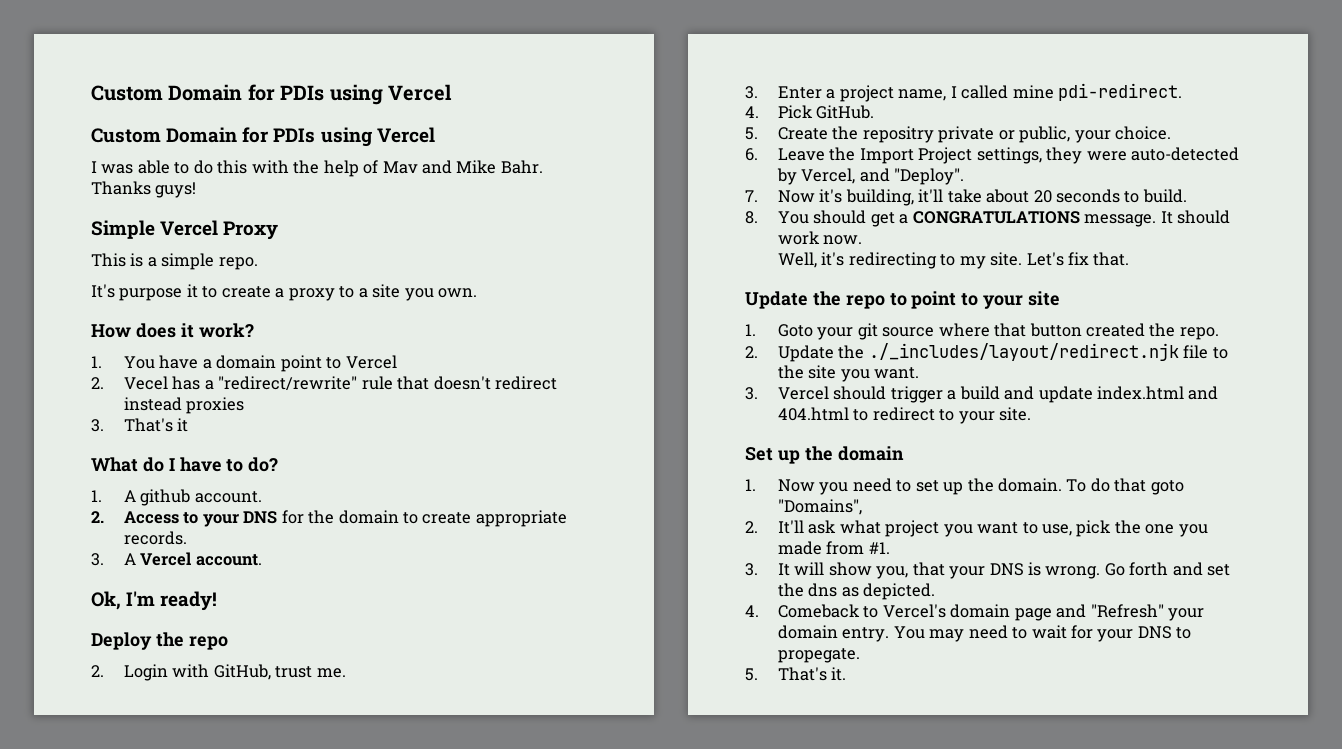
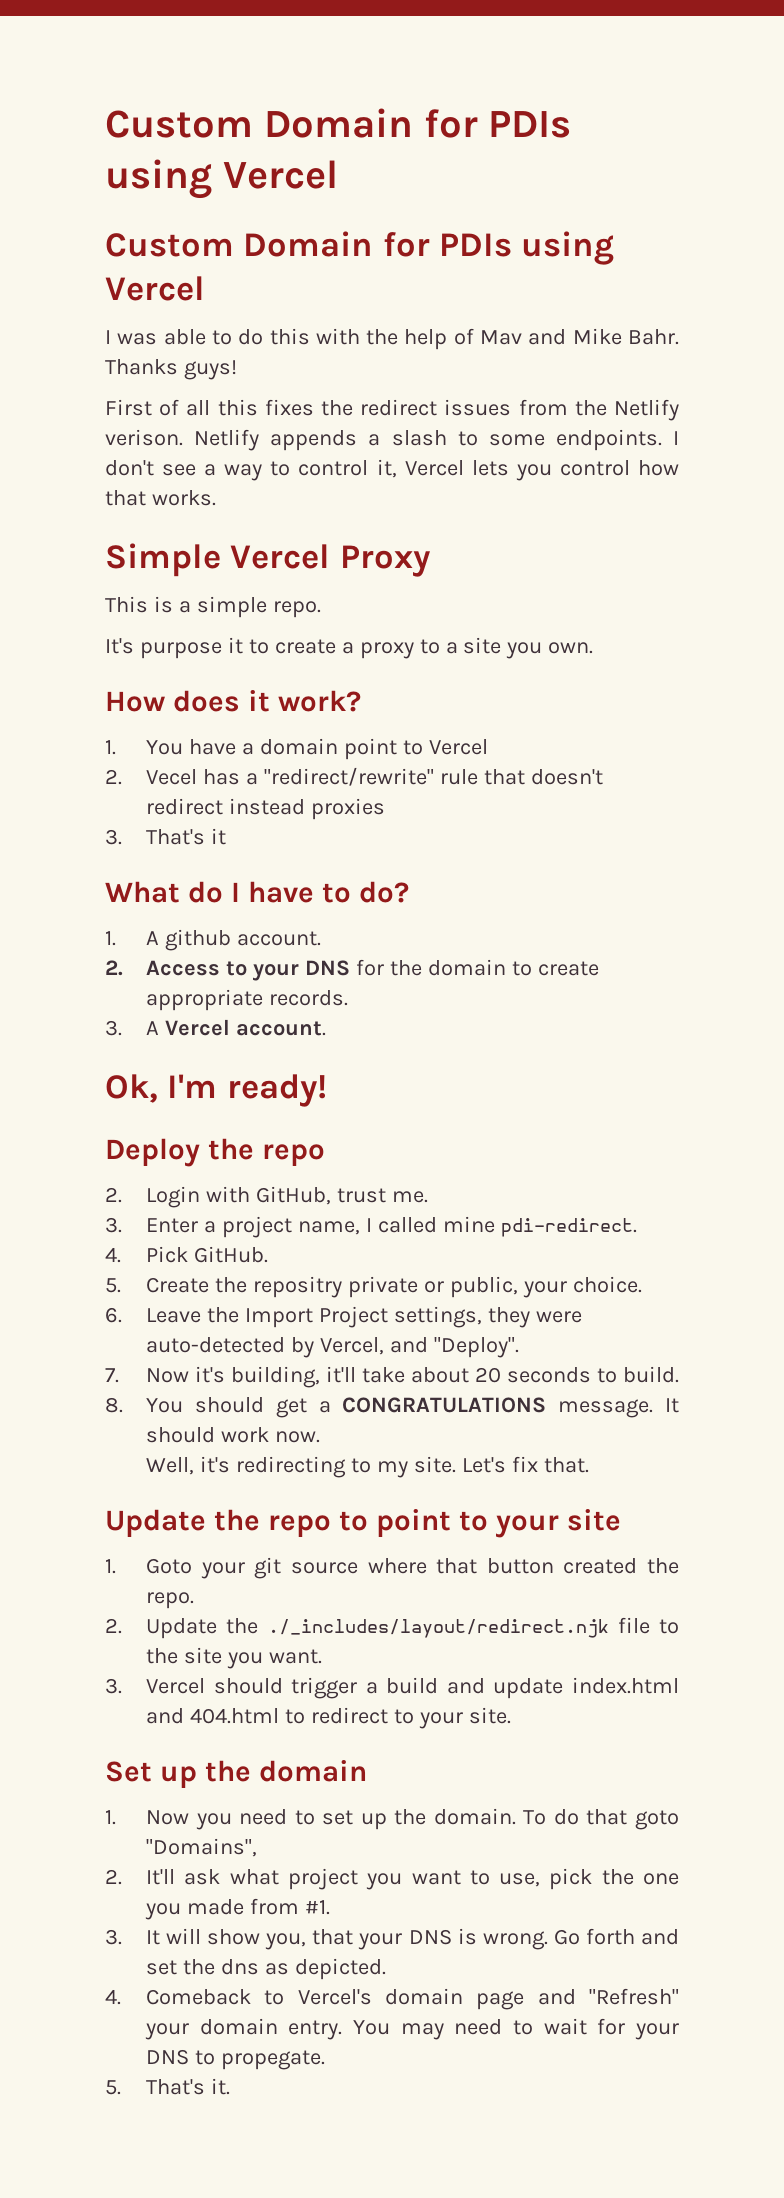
+ First of all this fixes the redirect issues from the Netlify verison. Netlify appends a slash to some endpoints. I don't see a way to control it, Vercel lets you control how that works.

